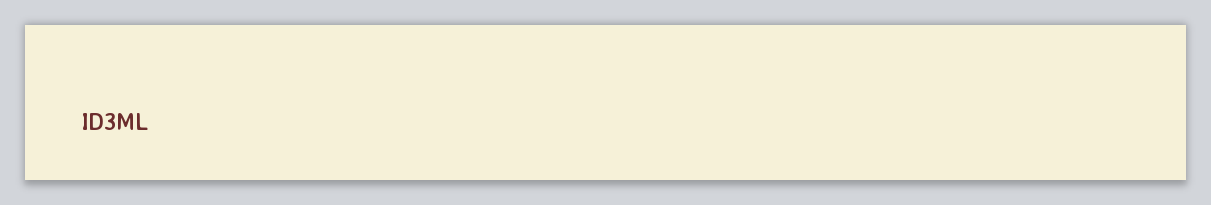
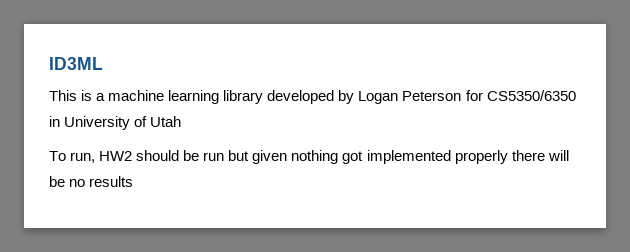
+ This is a machine learning library developed by Logan Peterson for CS5350/6350 in University of Utah
+ To run, HW2 should be run but given nothing got implemented properly there will be no results

